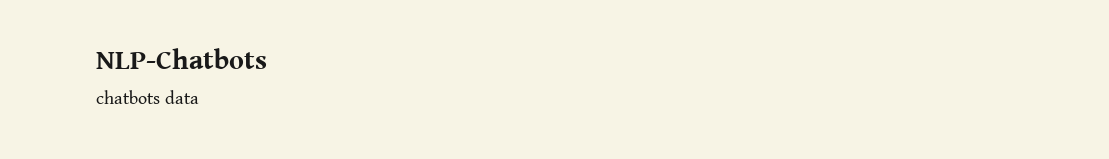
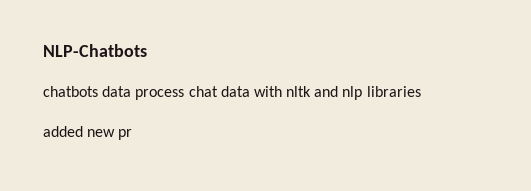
- chatbots data
+ chatbots data process chat data with nltk and nlp libraries
+ added new pr

